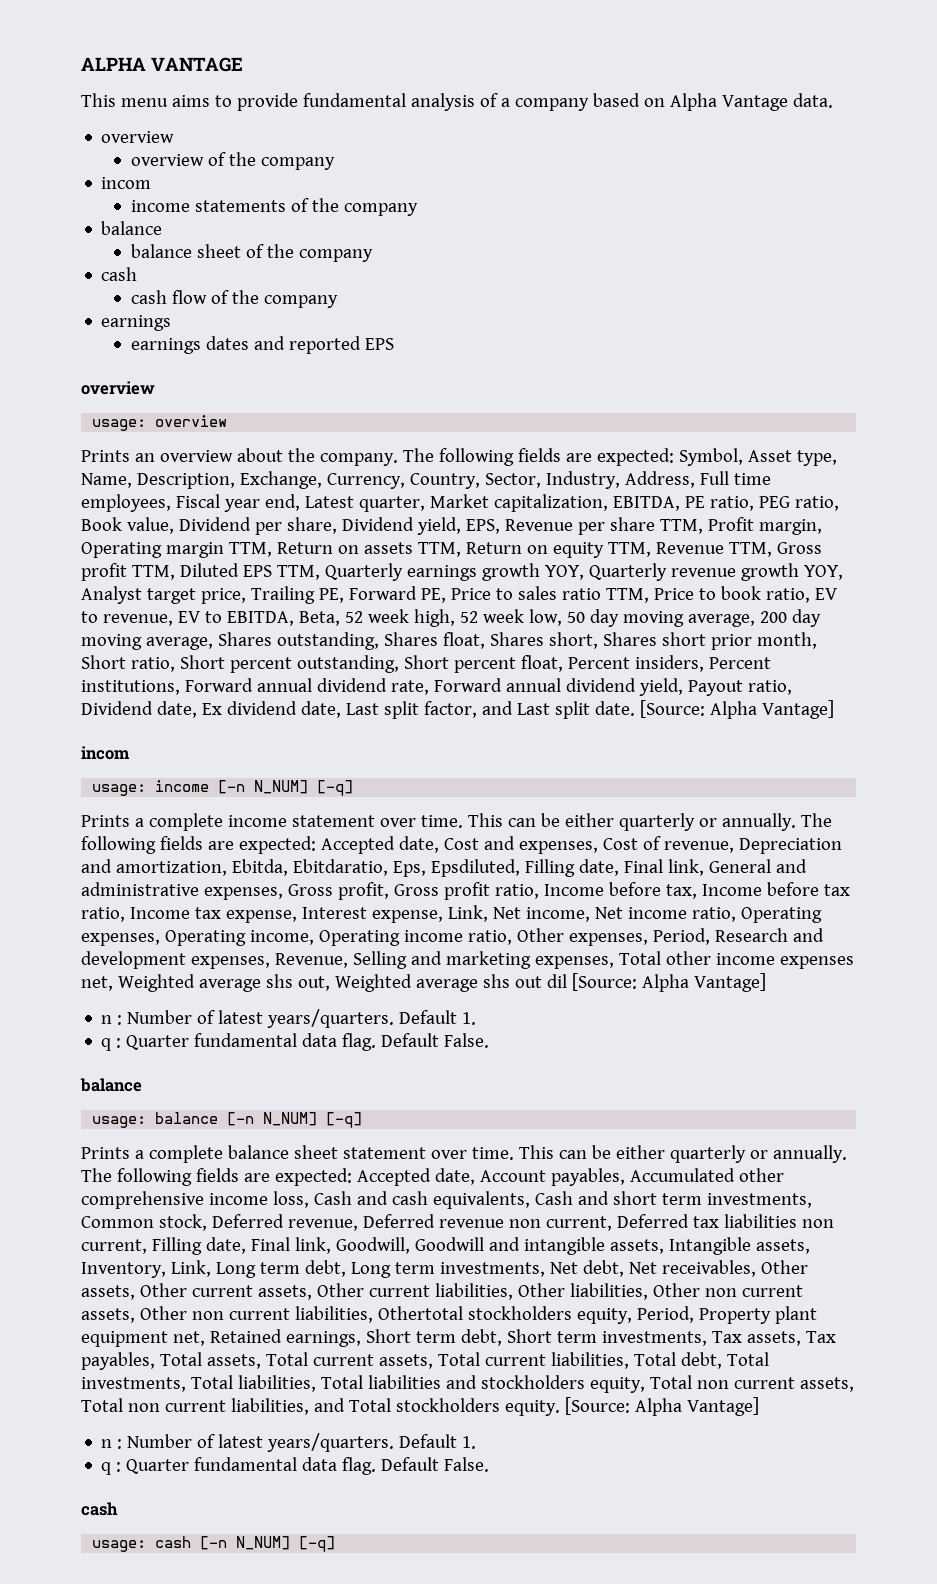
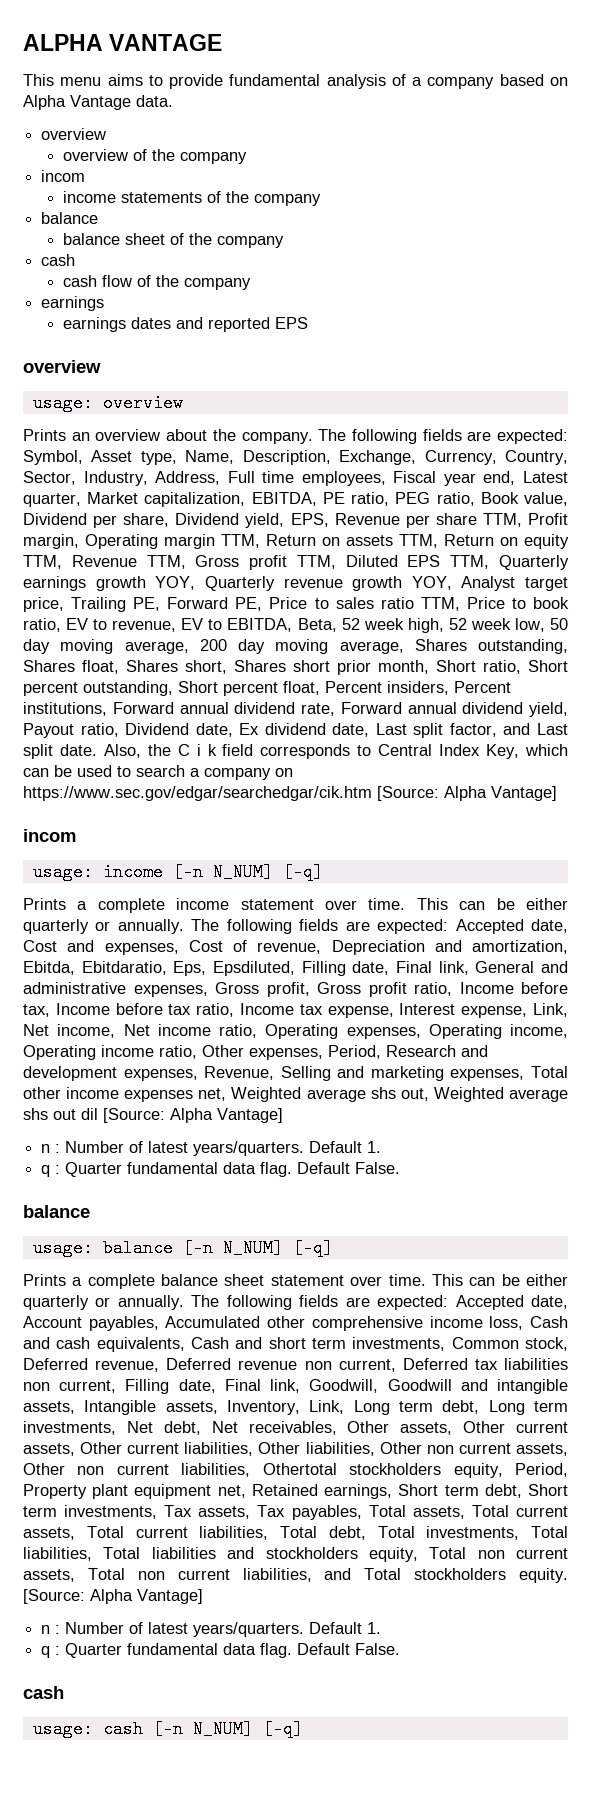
- Symbol, Asset type, Name, Description, Exchange, Currency, Country, Sector, Industry, Address, Full time employees, Fiscal year end, Latest quarter, Market capitalization, EBITDA, PE ratio, PEG ratio, Book value, Dividend per share, Dividend yield, EPS, Revenue per share TTM, Profit margin, Operating margin TTM, Return on assets TTM, Return on equity TTM, Revenue TTM, Gross profit TTM, Diluted EPS TTM, Quarterly earnings growth YOY, Quarterly revenue growth YOY, Analyst target price, Trailing PE, Forward PE, Price to sales ratio TTM, Price to book ratio, EV to revenue, EV to EBITDA, Beta, 52 week high, 52 week low, 50 day moving average, 200 day moving average, Shares outstanding, Shares float, Shares short, Shares short prior month, Short ratio, Short percent outstanding, Short percent float, Percent insiders, Percent institutions, Forward annual dividend rate, Forward annual dividend yield, Payout ratio, Dividend date, Ex dividend date, Last split factor, and Last split date. [Source:
+ Symbol, Asset type, Name, Description, Exchange, Currency, Country, Sector, Industry, Address, Full time employees, Fiscal year end, Latest quarter, Market capitalization, EBITDA, PE ratio, PEG ratio, Book value, Dividend per share, Dividend yield, EPS, Revenue per share TTM, Profit margin, Operating margin TTM, Return on assets TTM, Return on equity TTM, Revenue TTM, Gross profit TTM, Diluted EPS TTM, Quarterly earnings growth YOY, Quarterly revenue growth YOY, Analyst target price, Trailing PE, Forward PE, Price to sales ratio TTM, Price to book ratio, EV to revenue, EV to EBITDA, Beta, 52 week high, 52 week low, 50 day moving average, 200 day moving average, Shares outstanding, Shares float, Shares short, Shares short prior month, Short ratio, Short percent outstanding, Short percent float, Percent insiders, Percent institutions, Forward annual dividend rate, Forward annual dividend yield, Payout ratio, Dividend date, Ex dividend date, Last split factor, and Last split date. Also, the C i k field corresponds to Central Index Key, which can be used to search a company on https://www.sec.gov/edgar/searchedgar/cik.htm [Source:

